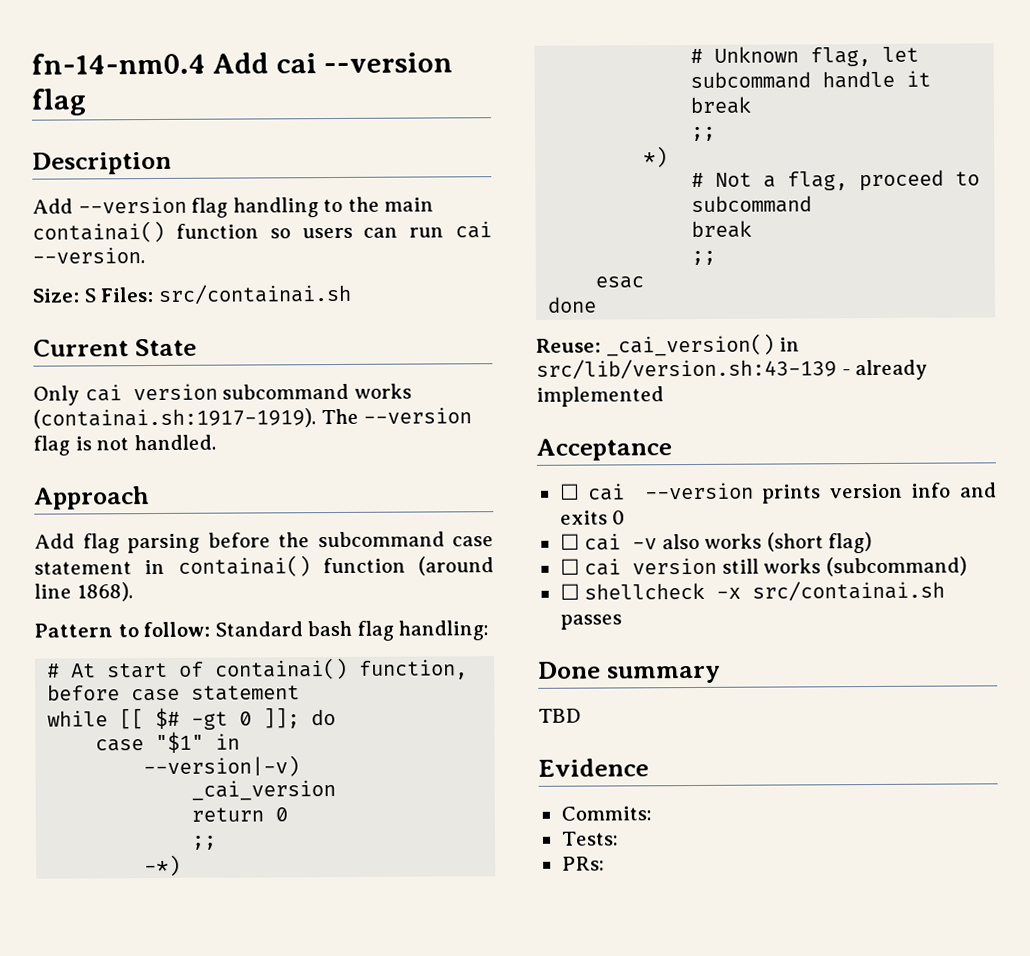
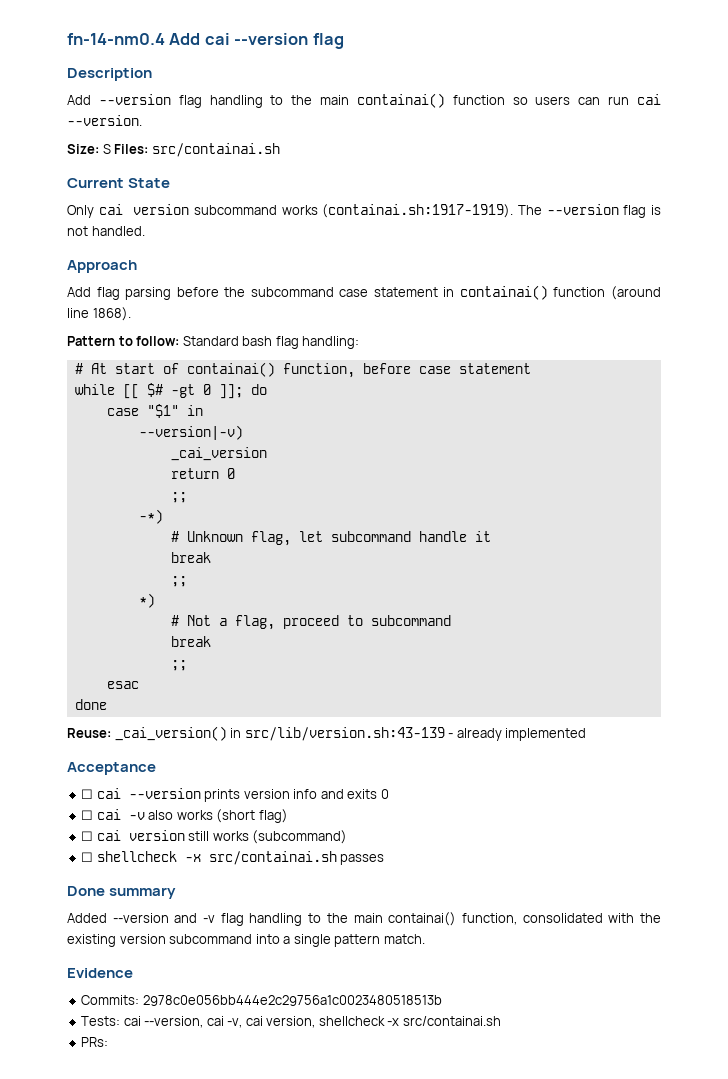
- TBD
+ Added --version and -v flag handling to the main containai() function, consolidated with the existing version subcommand into a single pattern match.
- Commits:
+ Commits: 2978c0e056bb444e2c29756a1c0023480518513b
- Tests:
+ Tests: cai --version, cai -v, cai version, shellcheck -x src/containai.sh

